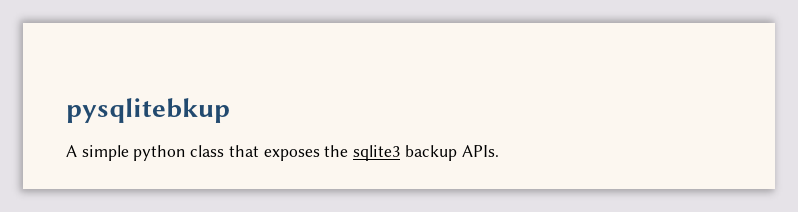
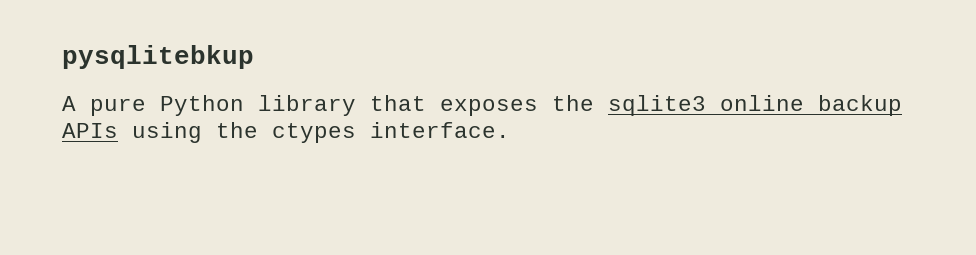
- A simple python class that exposes the sqlite3 backup APIs.
+ A pure Python library that exposes the sqlite3 online backup APIs using the ctypes interface.

